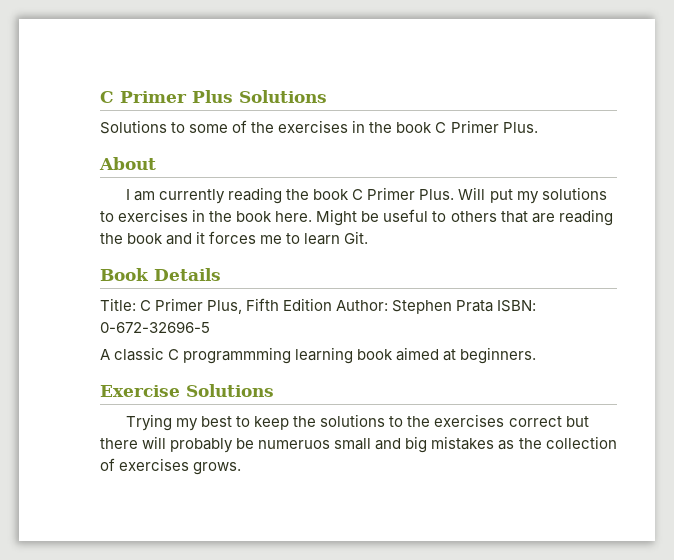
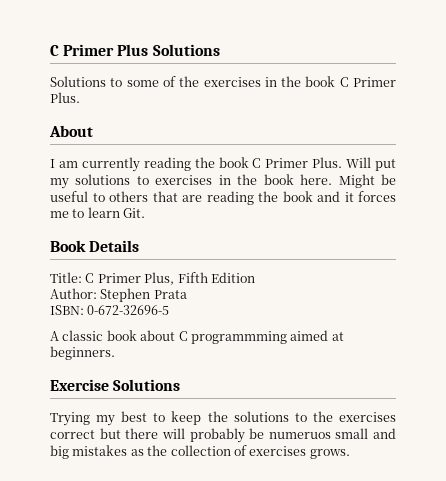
- Title: C Primer Plus, Fifth Edition Author: Stephen Prata ISBN: 0-672-32696-5
+ Title: C Primer Plus, Fifth Edition
+ Author: Stephen Prata
+ ISBN: 0-672-32696-5
- A classic C programmming learning book aimed at beginners.
+ A classic book about C programmming aimed at beginners.

